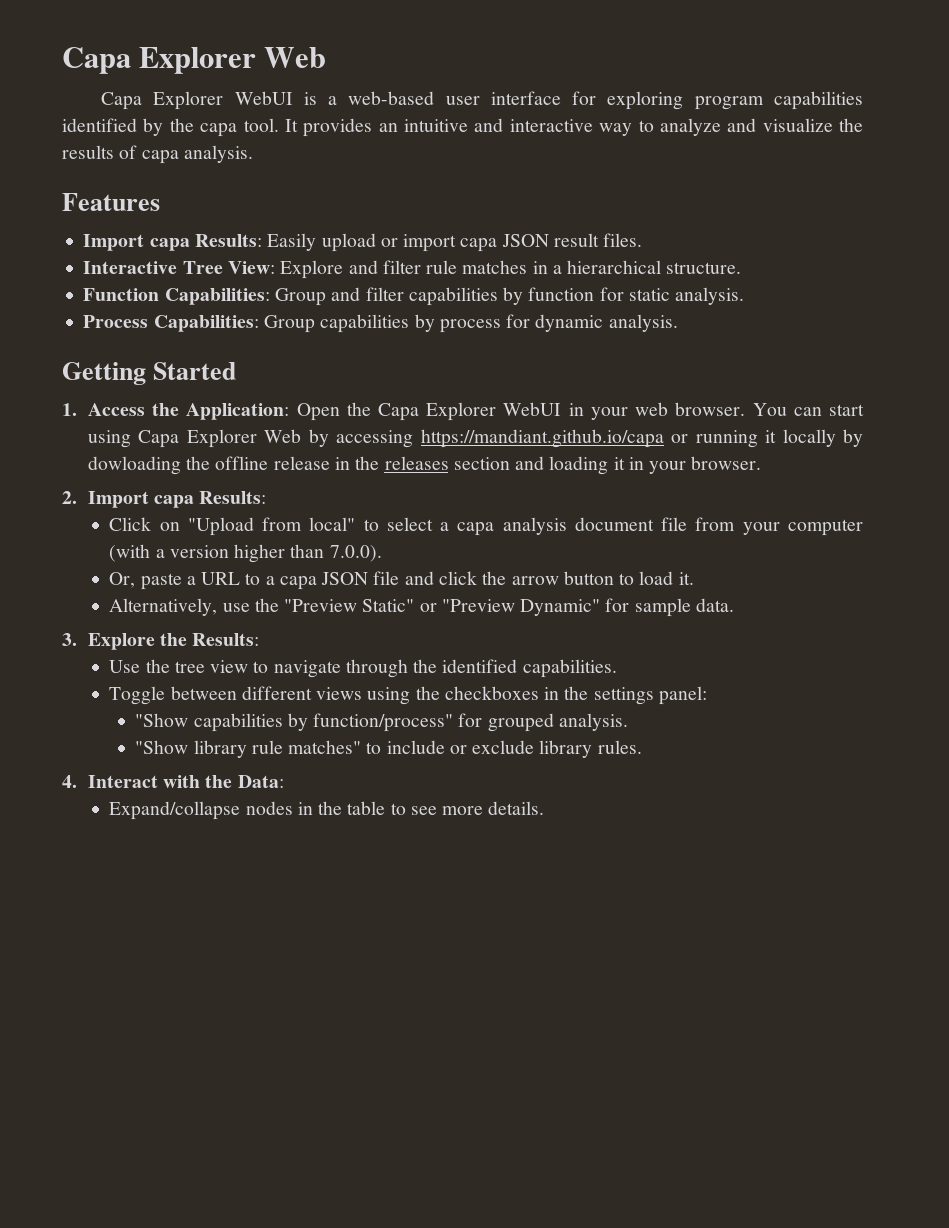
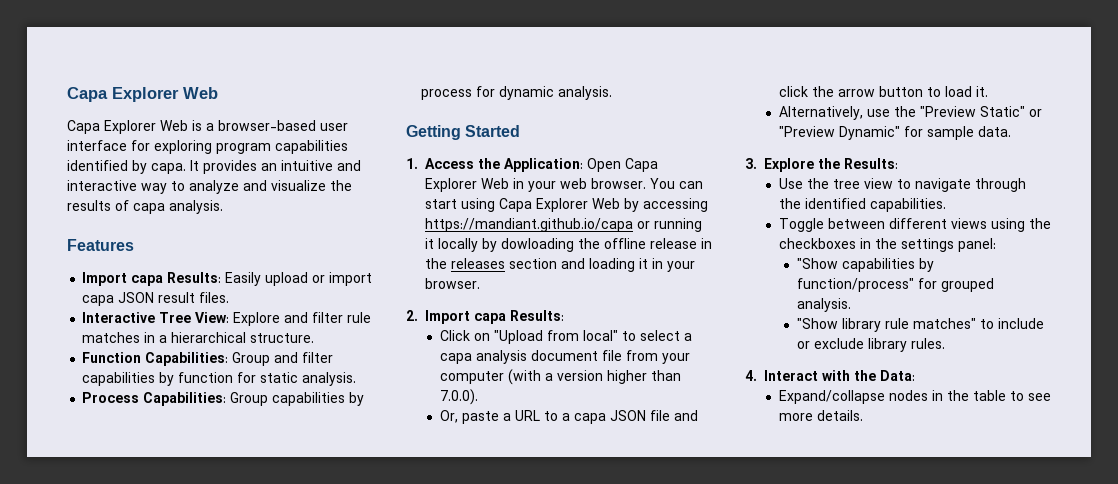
- Capa Explorer WebUI is a web-based user interface for exploring program capabilities identified by the capa tool.
+ Capa Explorer Web is a browser-based user interface for exploring program capabilities identified by capa.
- 1. Access the Application: Open the Capa Explorer WebUI in your web browser.
+ 1. Access the Application: Open Capa Explorer Web in your web browser.

